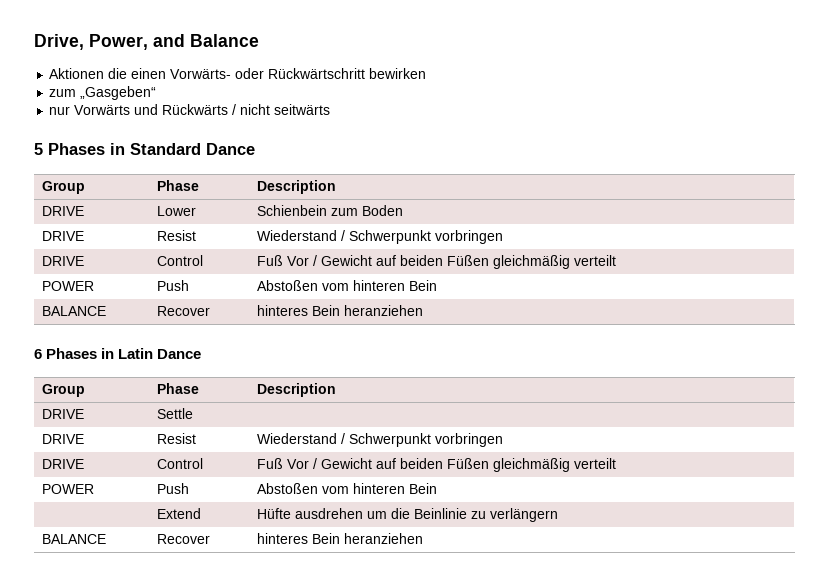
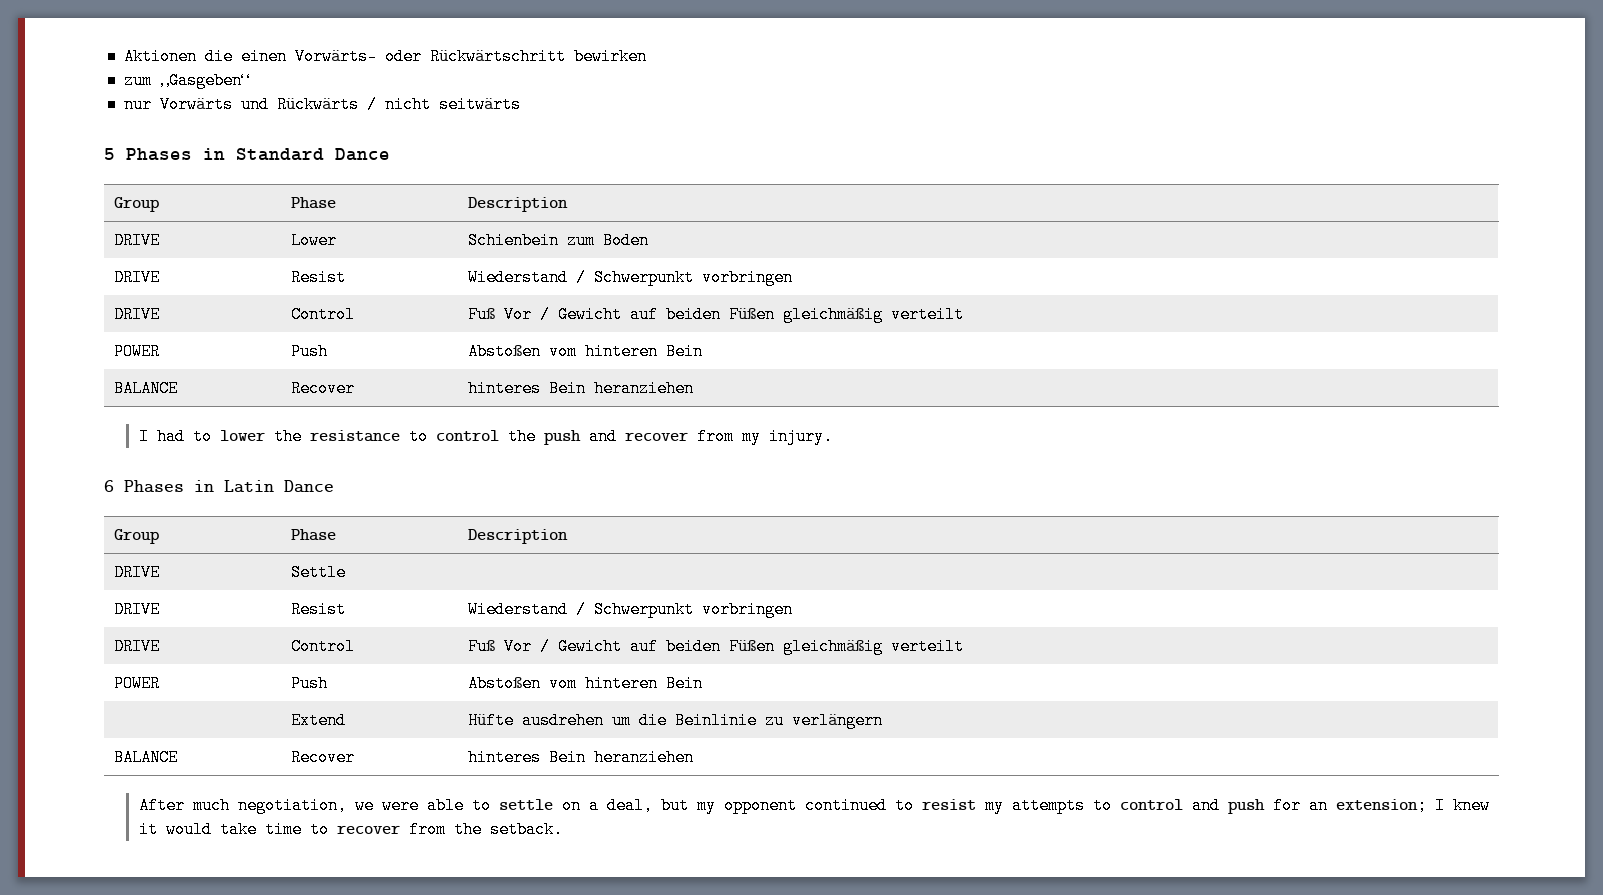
- Drive, Power, and Balance
+ I had to lower the resistance to control the push and recover from my injury.
+ After much negotiation, we were able to settle on a deal, but my opponent continued to resist my attempts to control and push for an extension; I knew it would take time to recover from the setback.

